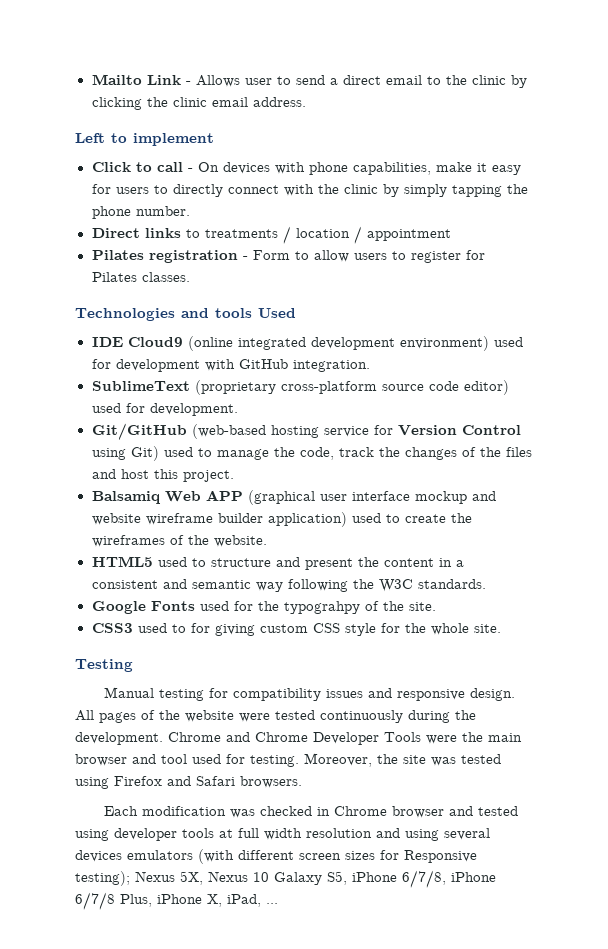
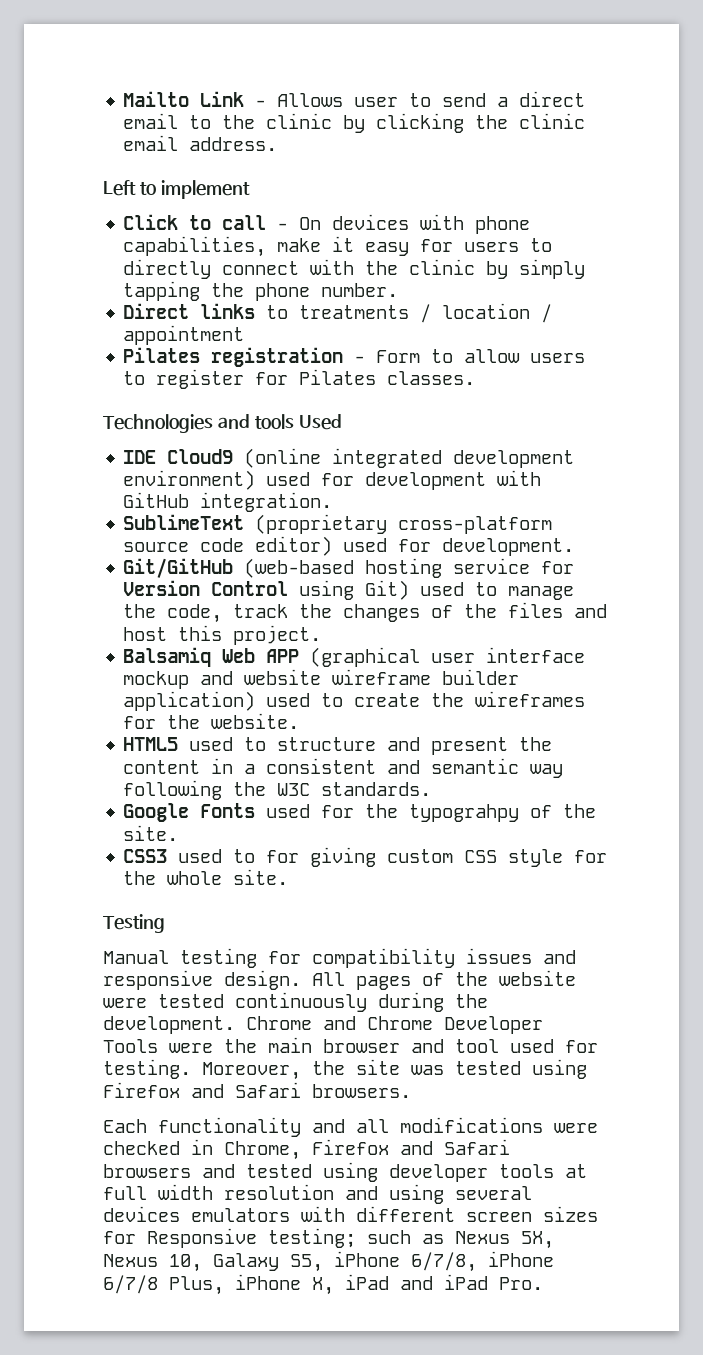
- Balsamiq Web APP (graphical user interface mockup and website wireframe builder application) used to create the wireframes of the website.
+ Balsamiq Web APP (graphical user interface mockup and website wireframe builder application) used to create the wireframes for the website.
- Each modification was checked in Chrome browser and tested using developer tools at full width resolution and using several devices emulators (with different screen sizes for Responsive testing); Nexus 5X, Nexus 10 Galaxy S5, iPhone 6/7/8, iPhone 6/7/8 Plus, iPhone X, iPad, ...
+ Each functionality and all modifications were checked in Chrome, Firefox and Safari browsers and tested using developer tools at full width resolution and using several devices emulators with different screen sizes for Responsive testing; such as Nexus 5X, Nexus 10, Galaxy S5, iPhone 6/7/8, iPhone 6/7/8 Plus, iPhone X, iPad and iPad Pro.

